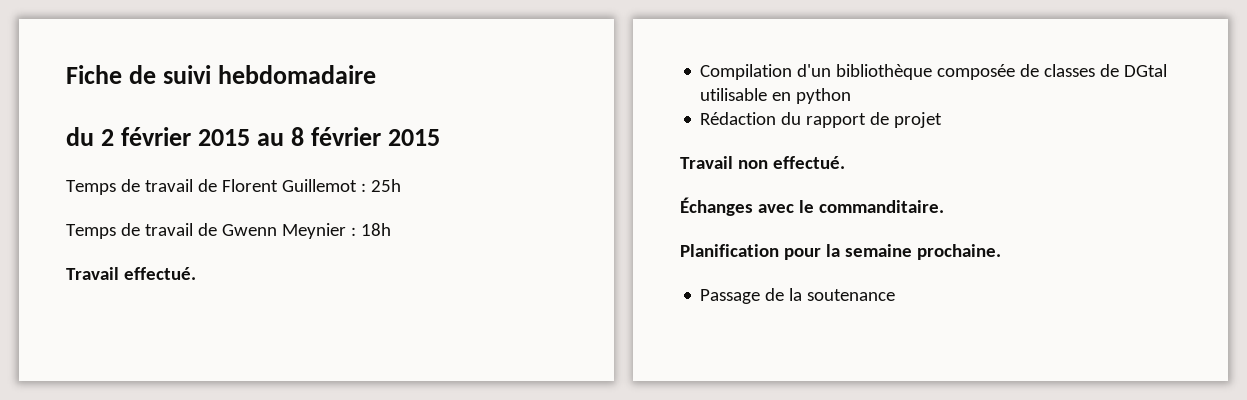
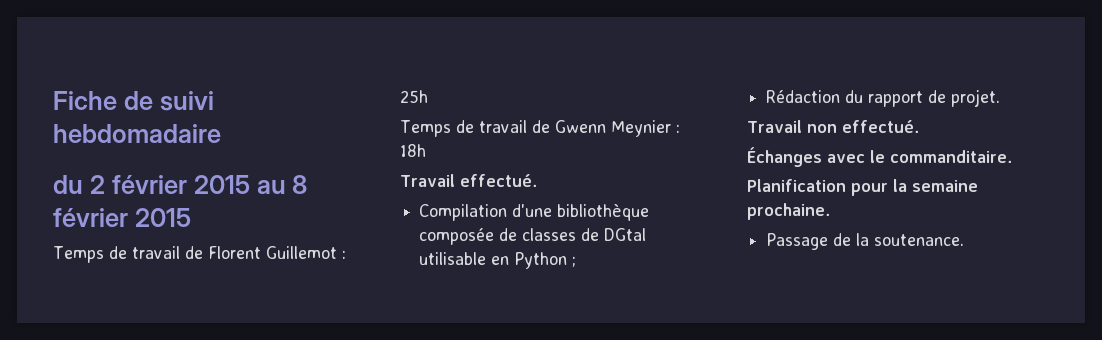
- Compilation d'un bibliothèque composée de classes de DGtal utilisable en python
+ Compilation d'une bibliothèque composée de classes de DGtal utilisable en Python ;
- Rédaction du rapport de projet
+ Rédaction du rapport de projet.
- Passage de la soutenance
+ Passage de la soutenance.

